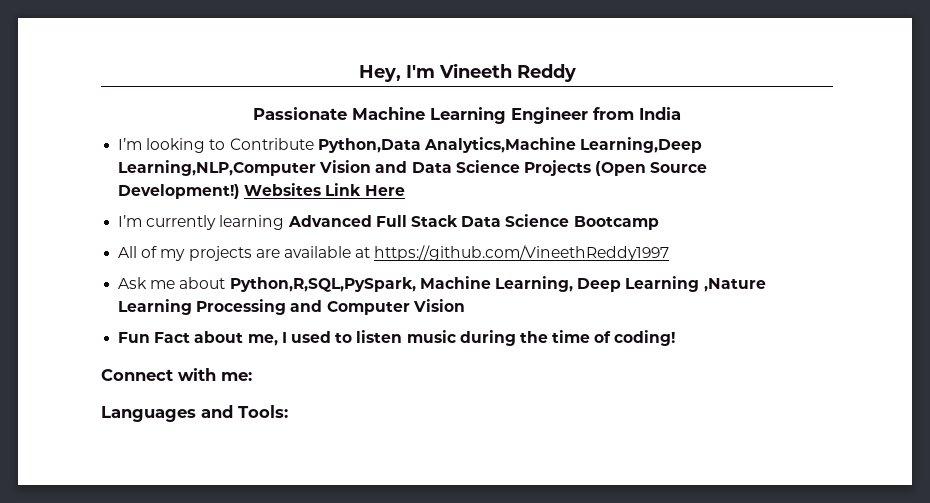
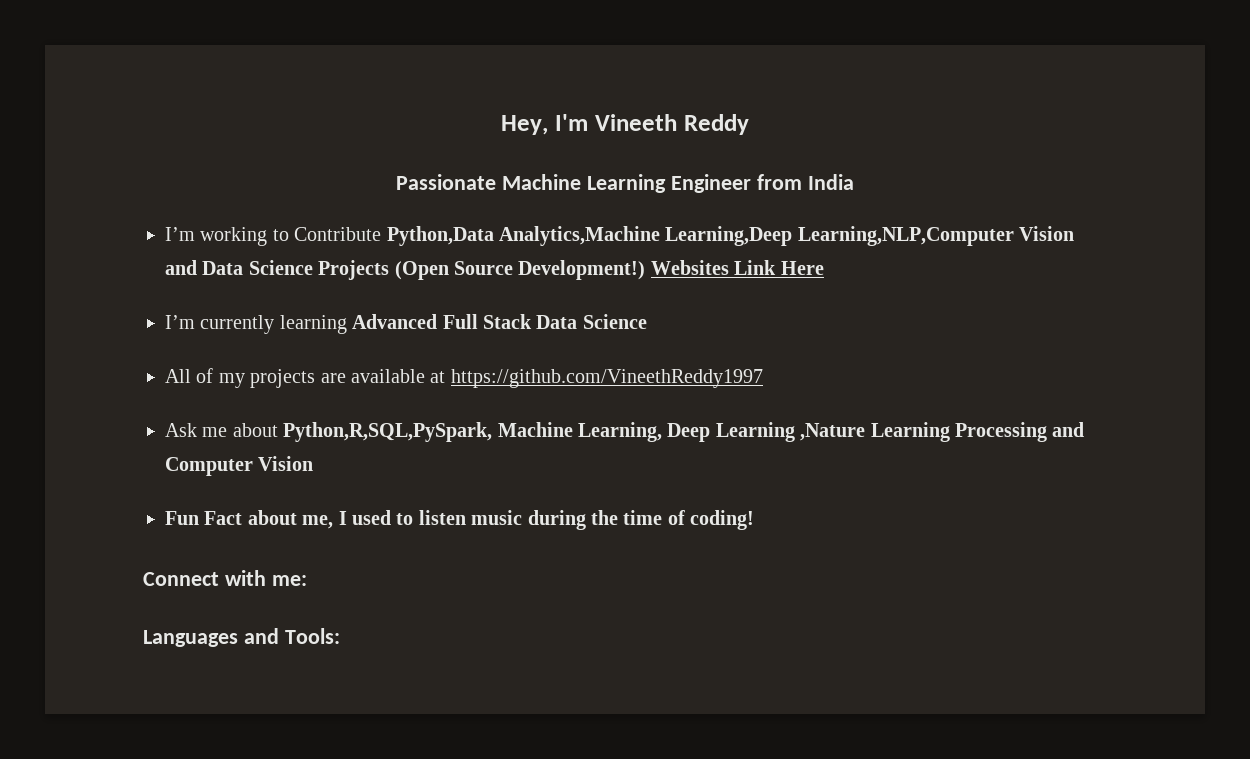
- I’m looking to Contribute Python,Data Analytics,Machine Learning,Deep Learning,NLP,Computer Vision and Data Science Projects (Open Source Development!)
+ I’m working to Contribute Python,Data Analytics,Machine Learning,Deep Learning,NLP,Computer Vision and Data Science Projects (Open Source Development!)
- I’m currently learning Advanced Full Stack Data Science Bootcamp
+ I’m currently learning Advanced Full Stack Data Science

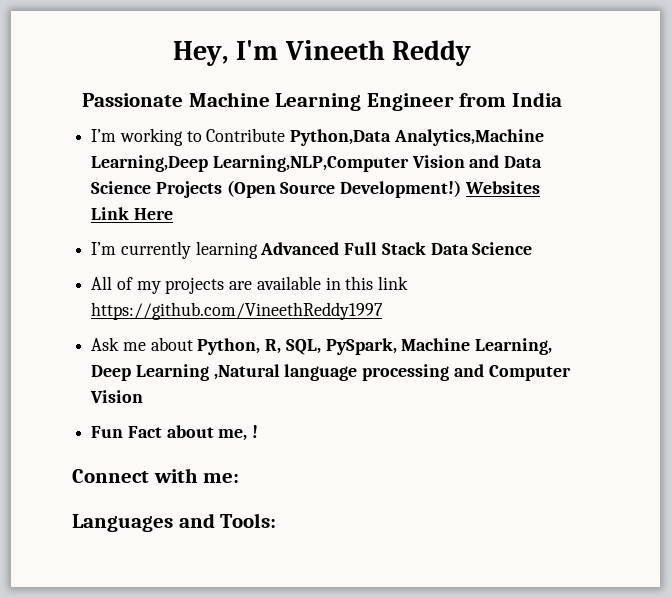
- All of my projects are available at https://github.com/VineethReddy1997
+ All of my projects are available in this link https://github.com/VineethReddy1997
- Ask me about Python,R,SQL,PySpark, Machine Learning, Deep Learning ,Nature Learning Processing and Computer Vision
+ Ask me about Python, R, SQL, PySpark, Machine Learning, Deep Learning ,Natural language processing and Computer Vision
- Fun Fact about me, I used to listen music during the time of coding!
+ Fun Fact about me, !

